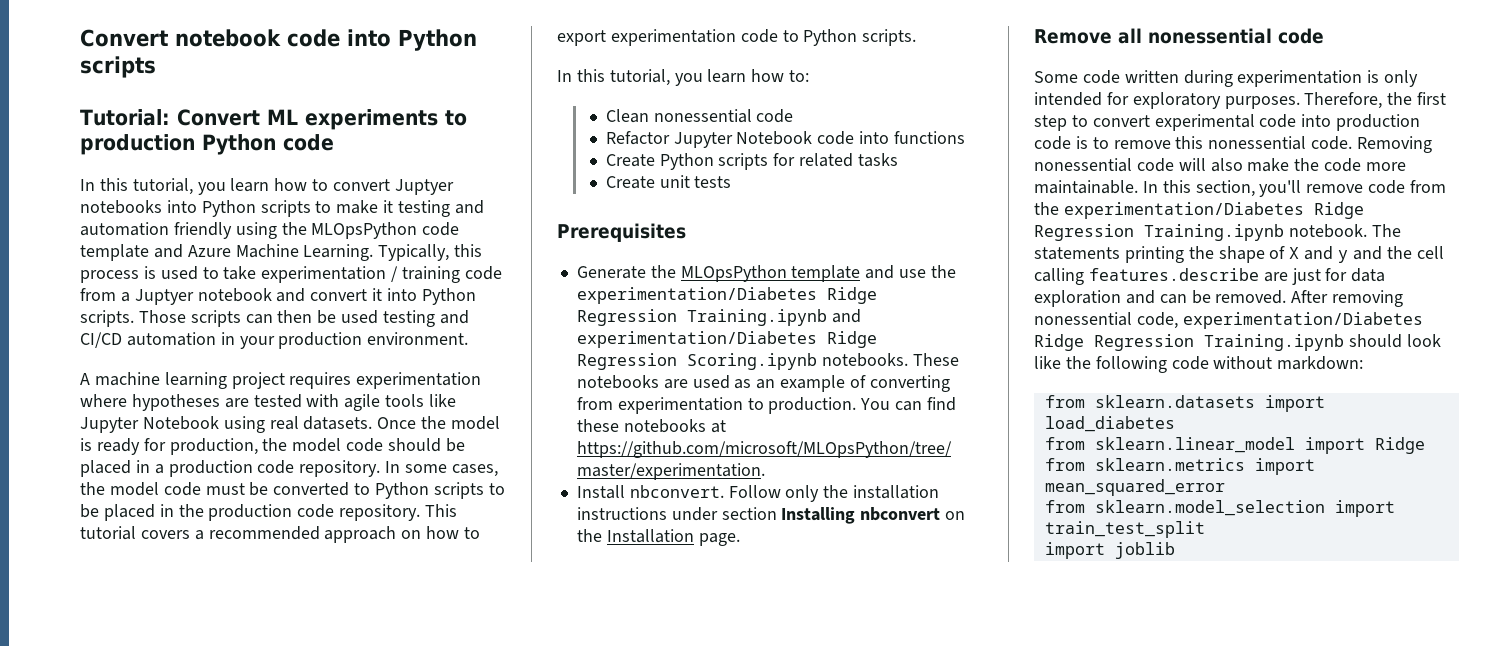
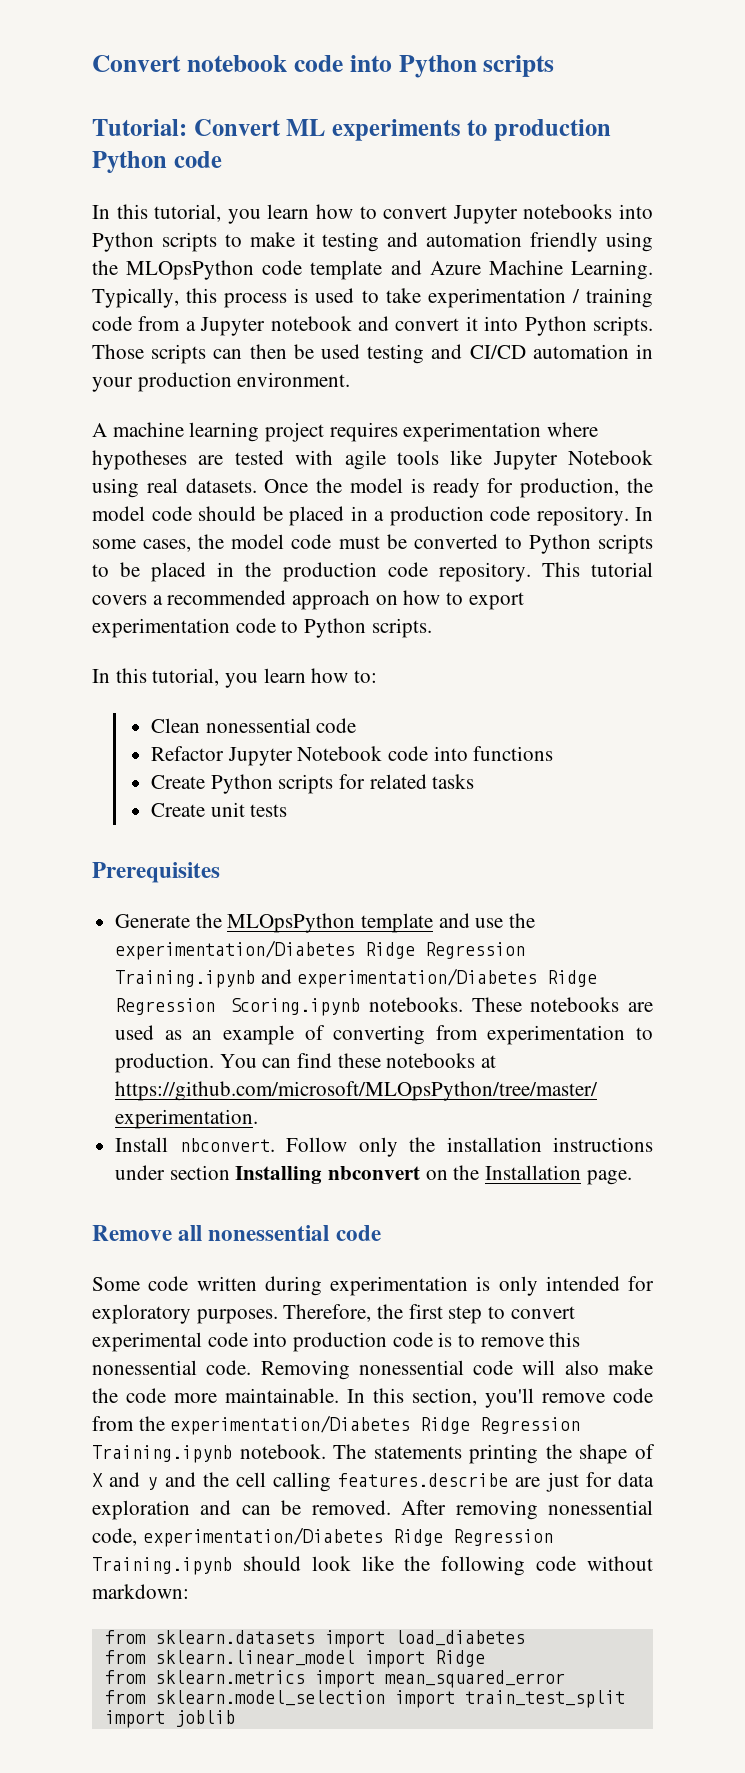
- In this tutorial, you learn how to convert Juptyer notebooks into Python scripts to make it testing and automation friendly using the MLOpsPython code template and Azure Machine Learning.
+ In this tutorial, you learn how to convert Jupyter notebooks into Python scripts to make it testing and automation friendly using the MLOpsPython code template and Azure Machine Learning.
- Typically, this process is used to take experimentation / training code from a Juptyer notebook and convert it into Python scripts.
+ Typically, this process is used to take experimentation / training code from a Jupyter notebook and convert it into Python scripts.

